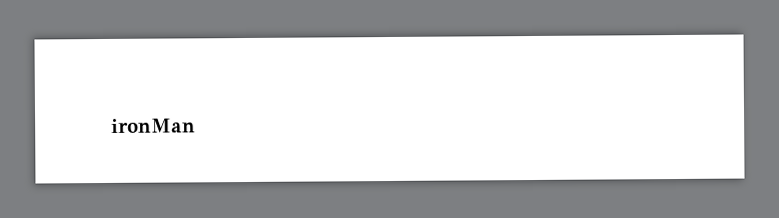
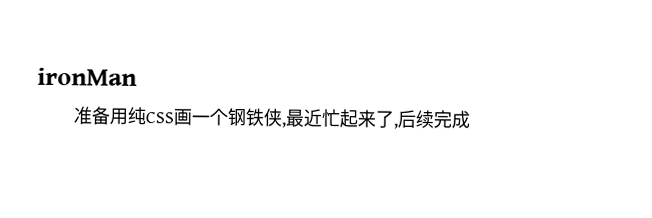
+ 准备用纯CSS画一个钢铁侠,最近忙起来了,后续完成

